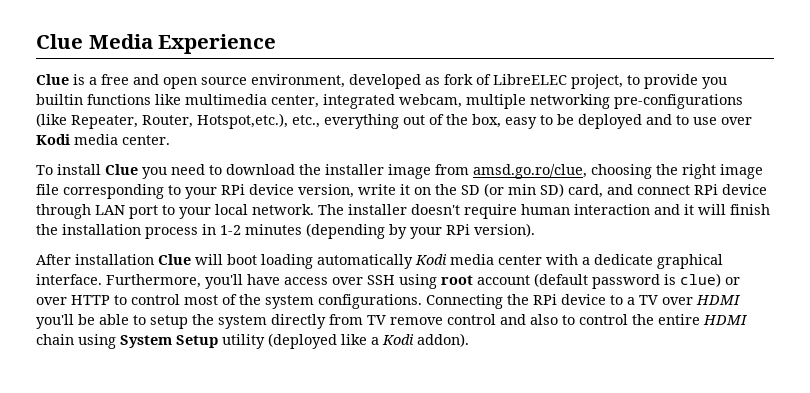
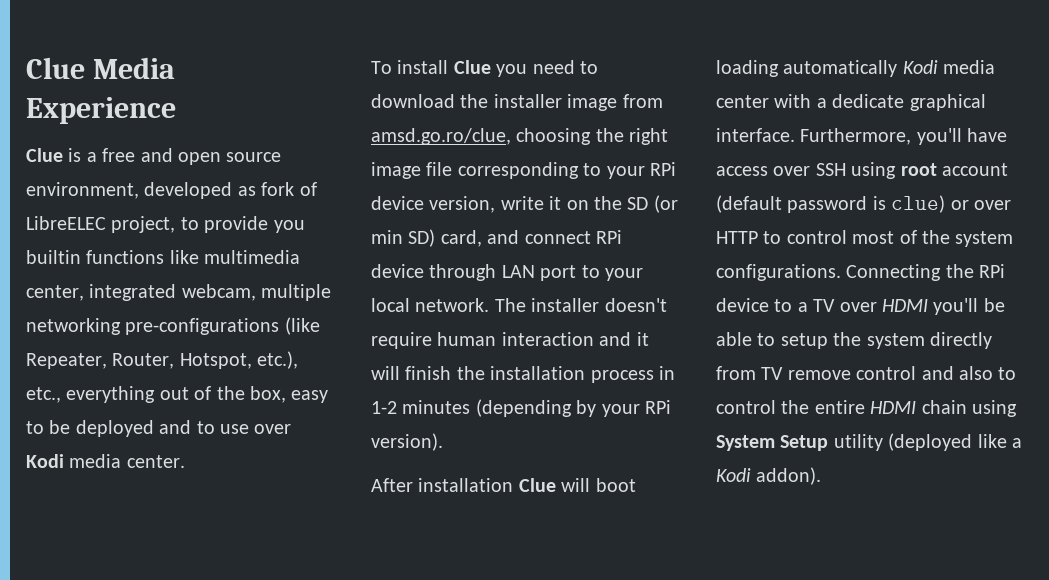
- Clue is a free and open source environment, developed as fork of LibreELEC project, to provide you builtin functions like multimedia center, integrated webcam, multiple networking pre-configurations (like Repeater, Router, Hotspot,etc.), etc., everything out of the box, easy to be deployed and to use over Kodi media center.
+ Clue is a free and open source environment, developed as fork of LibreELEC project, to provide you builtin functions like multimedia center, integrated webcam, multiple networking pre-configurations (like Repeater, Router, Hotspot, etc.), etc., everything out of the box, easy to be deployed and to use over Kodi media center.

